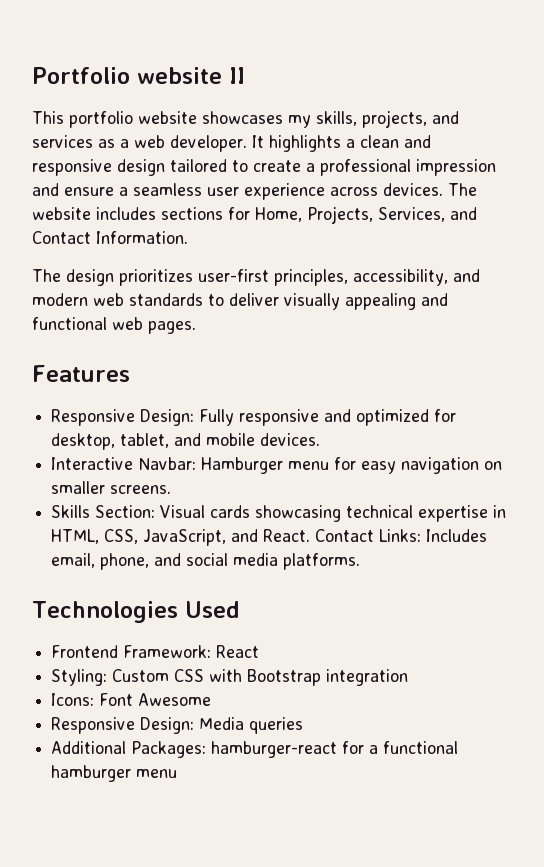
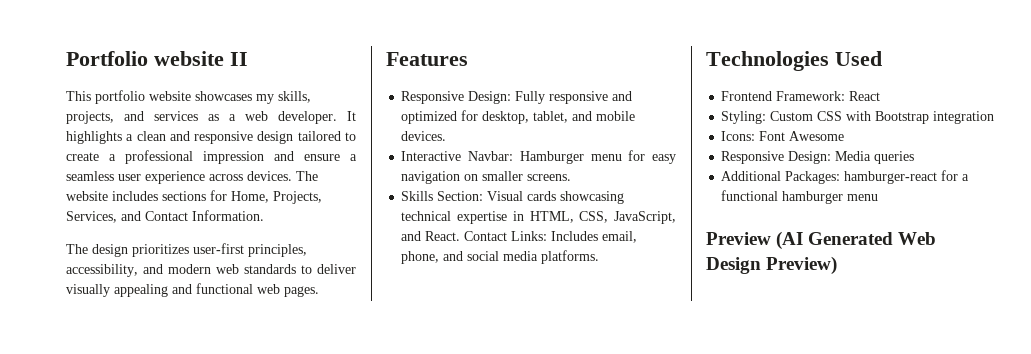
+ Preview (AI Generated Web Design Preview)

